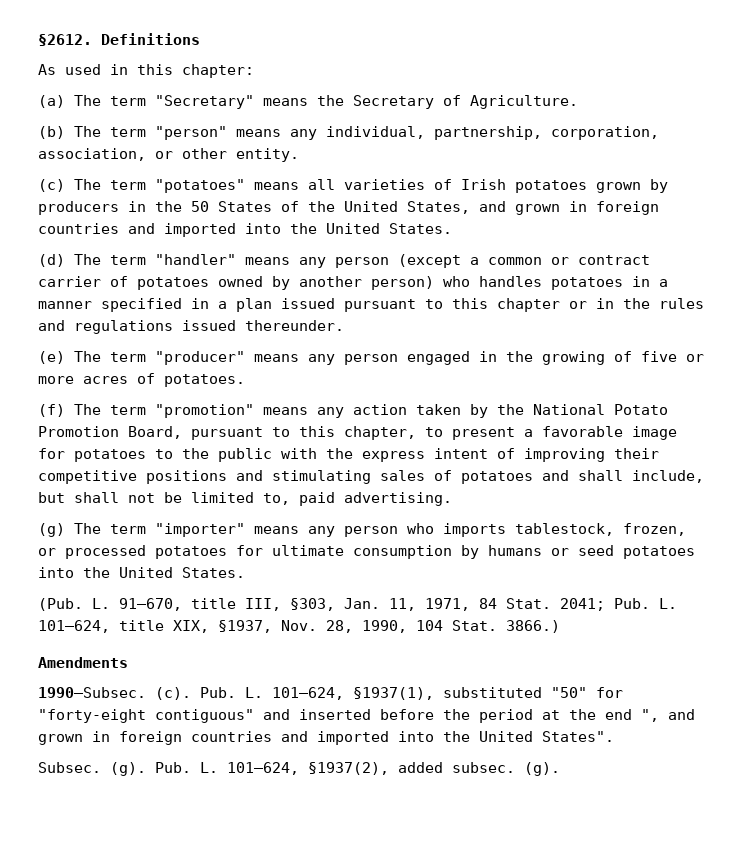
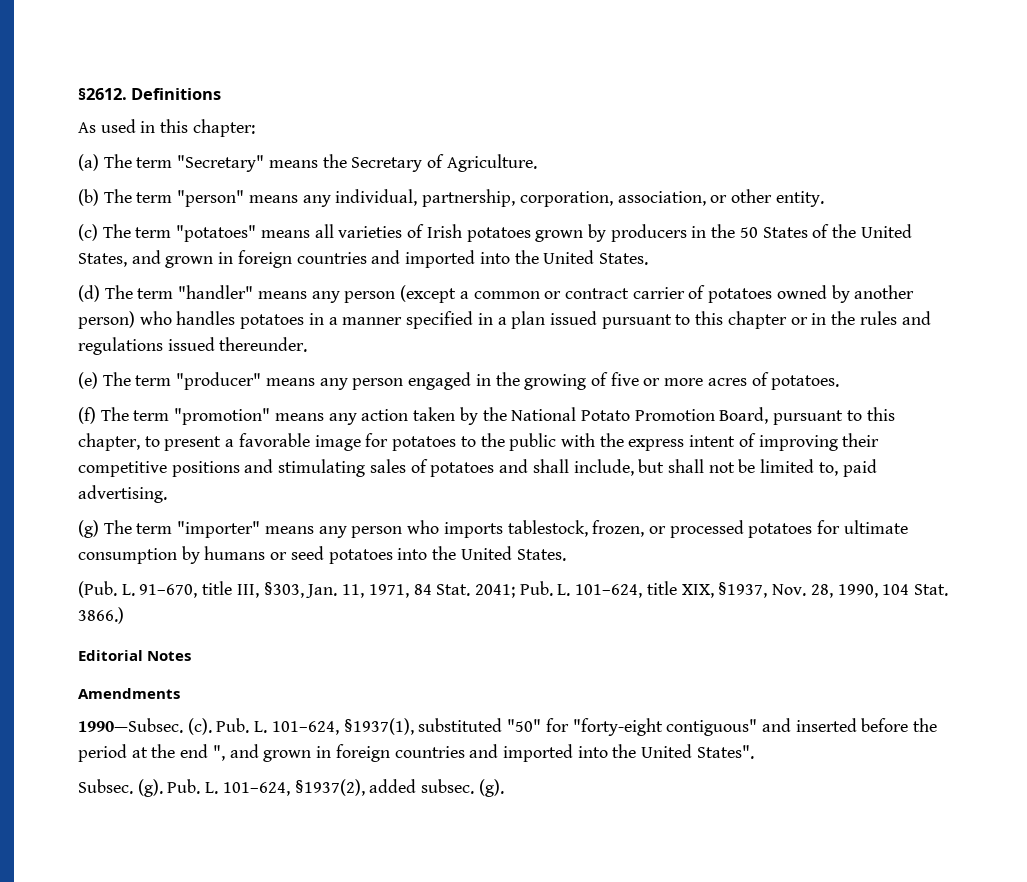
+ Editorial Notes

